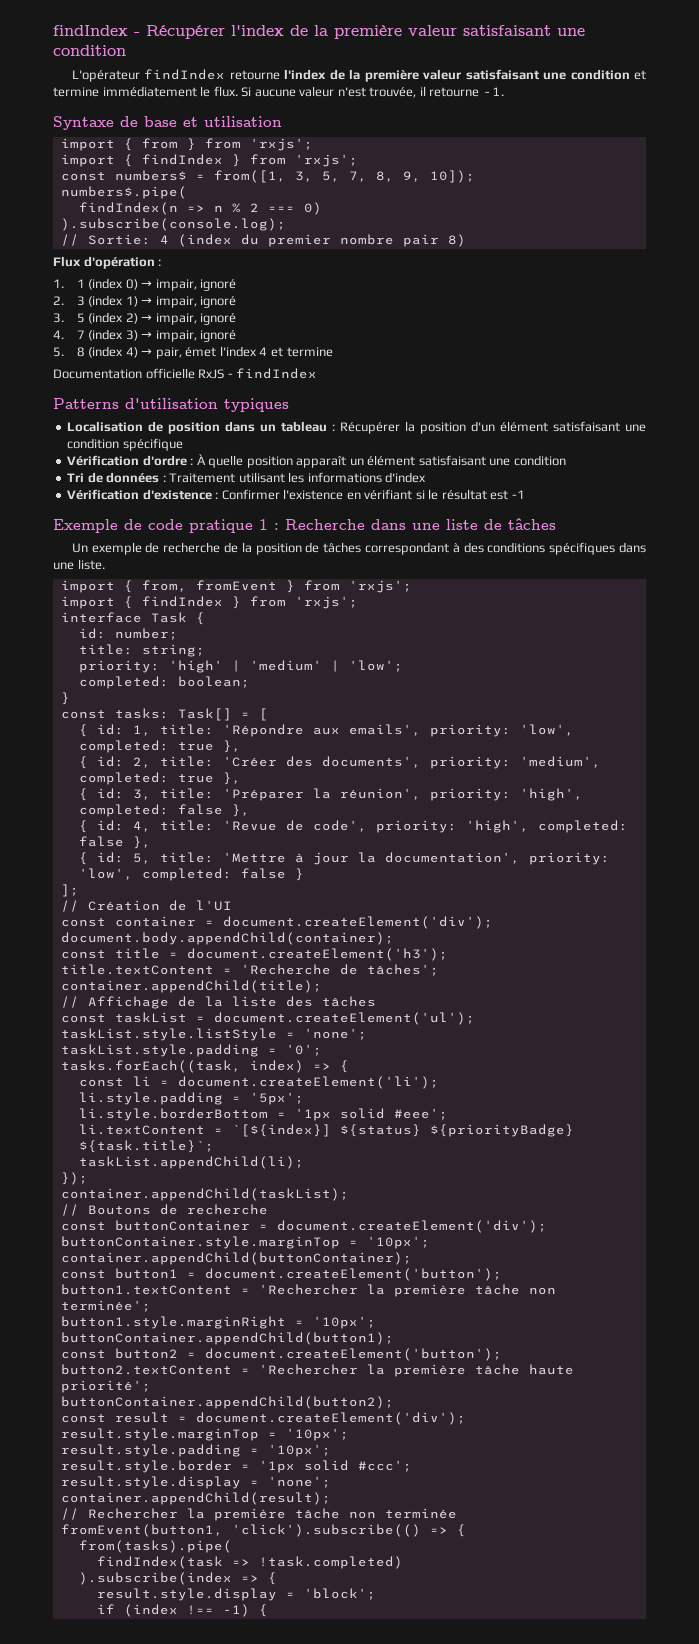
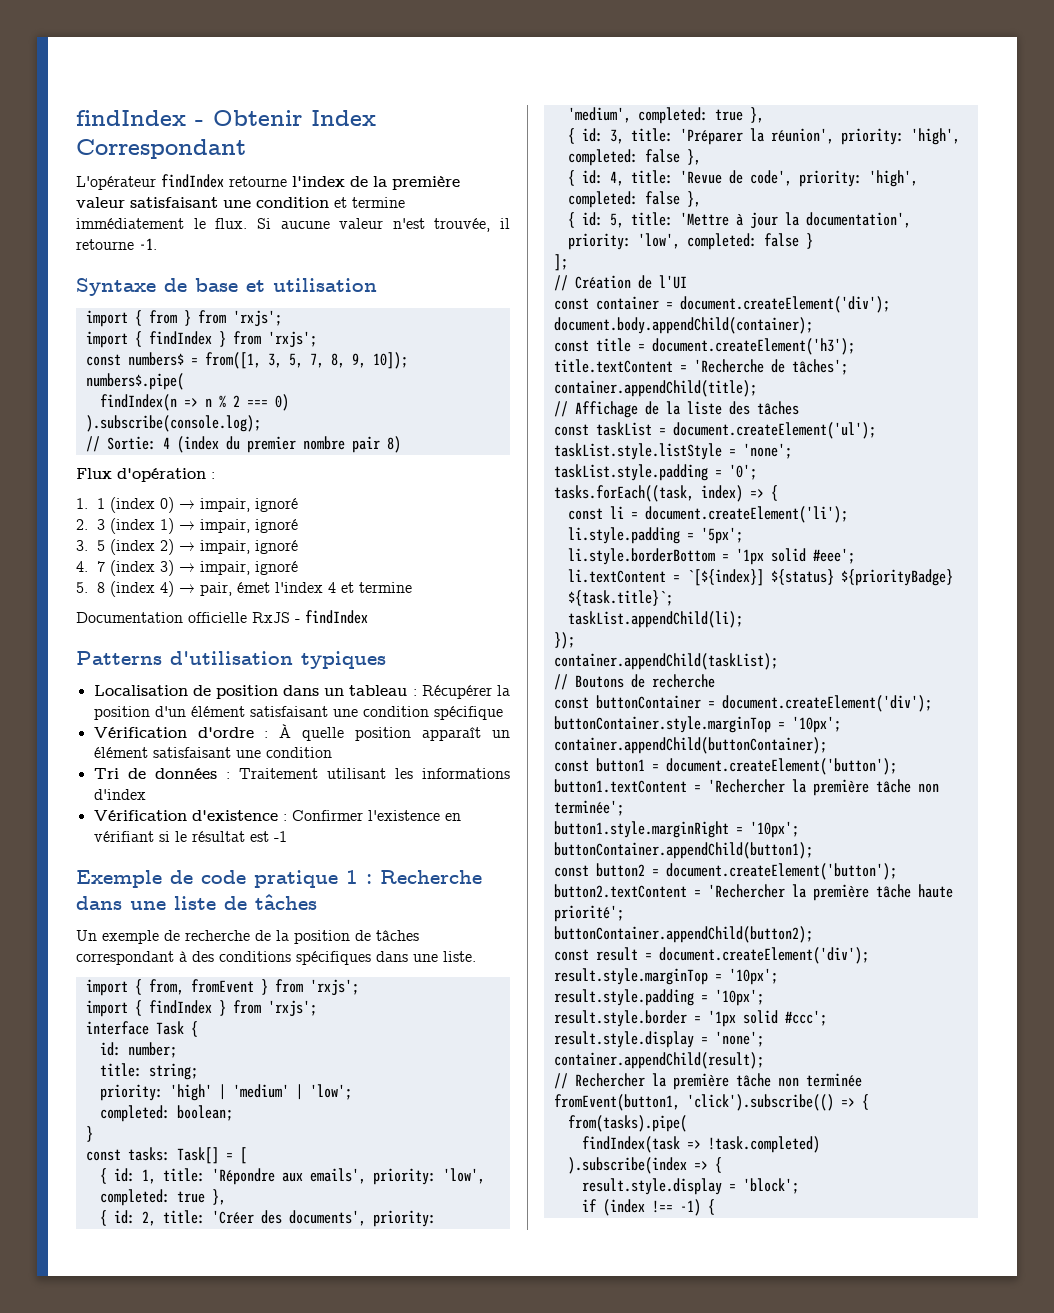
- findIndex - Récupérer l'index de la première valeur satisfaisant une condition
+ findIndex - Obtenir Index Correspondant

